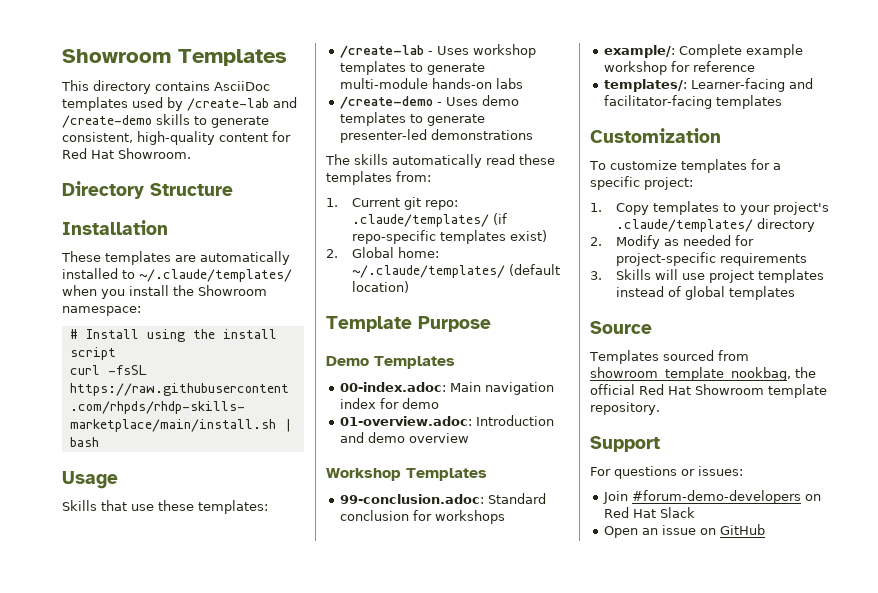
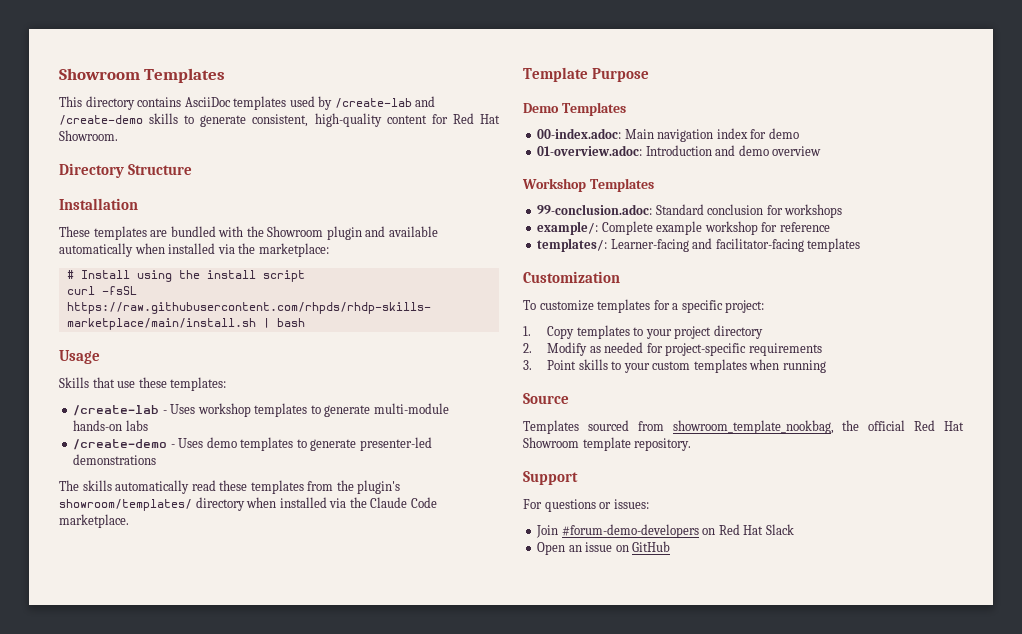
- These templates are automatically installed to ~/.claude/templates/ when you install the Showroom namespace:
+ These templates are bundled with the Showroom plugin and available automatically when installed via the marketplace:
- The skills automatically read these templates from:
- 1. Current git repo: .claude/templates/ (if repo-specific templates exist)
- 2. Global home: ~/.claude/templates/ (default location)
+ The skills automatically read these templates from the plugin's showroom/templates/ directory when installed via the Claude Code marketplace.
- 1. Copy templates to your project's .claude/templates/ directory
+ 1. Copy templates to your project directory
- 3. Skills will use project templates instead of global templates
+ 3. Point skills to your custom templates when running

